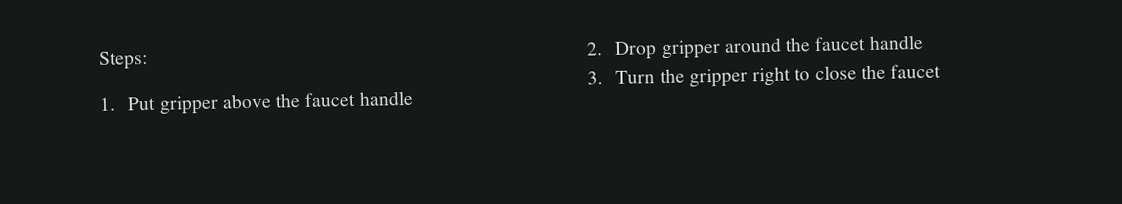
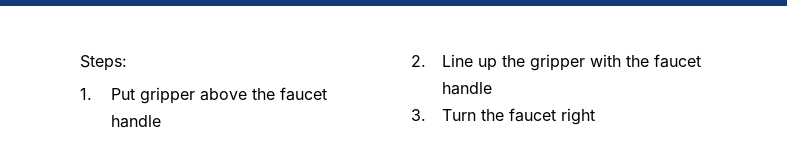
- 2. Drop gripper around the faucet handle
+ 2. Line up the gripper with the faucet handle
- 3. Turn the gripper right to close the faucet
+ 3. Turn the faucet right

